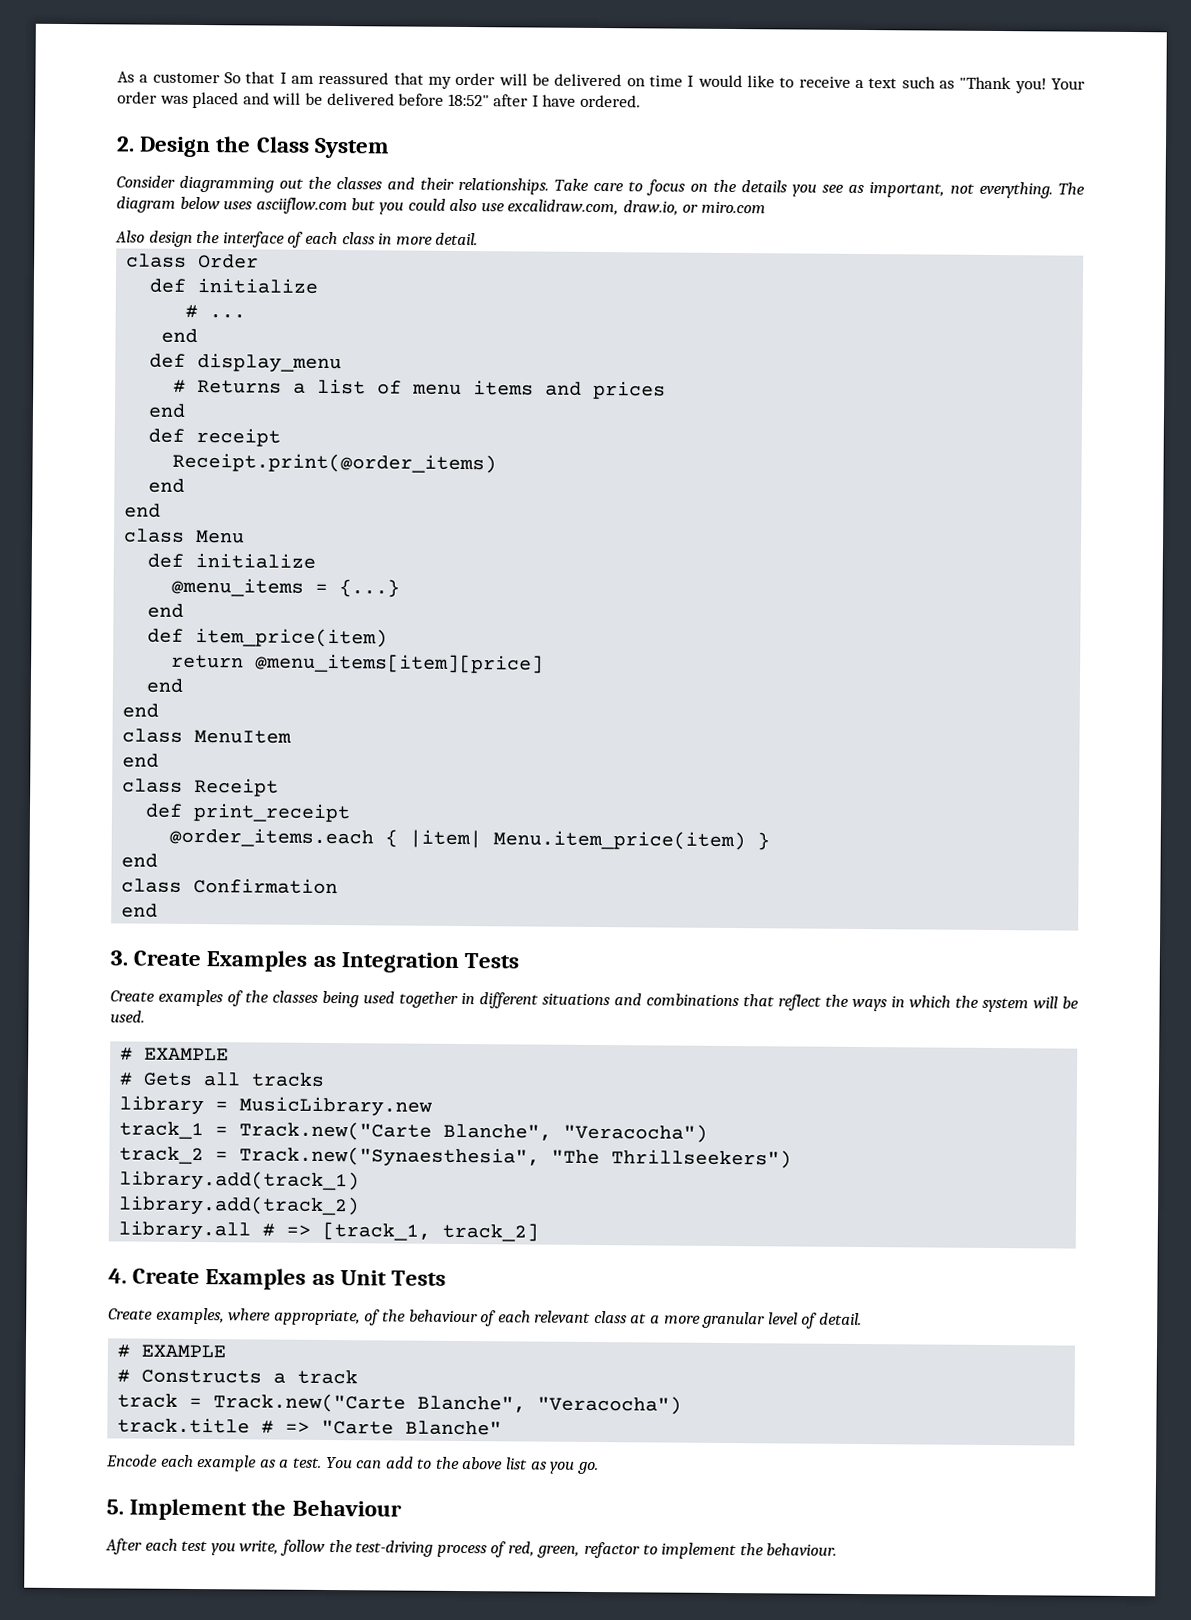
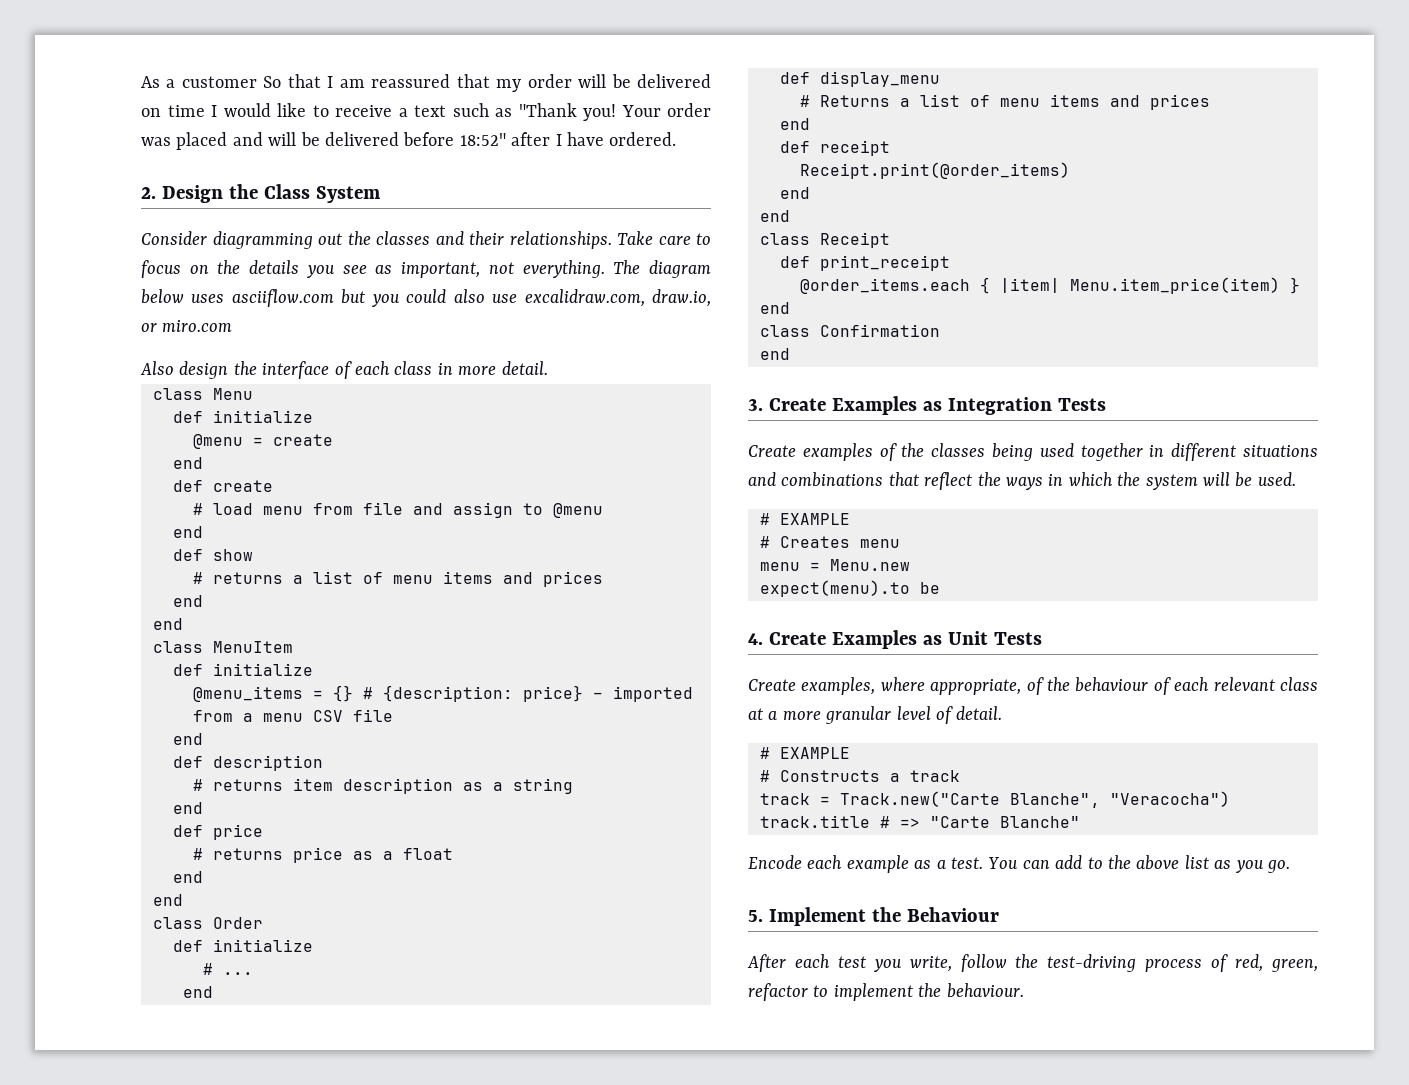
+ class Menu
+ def initialize
+ @menu = create
+ end
+ def create
+ # load menu from file and assign to @menu
+ end
+ def show
+ # returns a list of menu items and prices
+ end
+ end
+ class MenuItem
+ def initialize
+ @menu_items = {} # {description: price} – imported from a menu CSV file
+ end
+ def description
+ # returns item description as a string
+ end
+ def price
+ # returns price as a float
+ end
+ end
- class Menu
- def initialize
- @menu_items = {...}
- end
- def item_price(item)
- return @menu_items[item][price]
- end
- end
- class MenuItem
- end
- # Gets all tracks
- library = MusicLibrary.new
- track_1 = Track.new("Carte Blanche", "Veracocha")
- track_2 = Track.new("Synaesthesia", "The Thrillseekers")
- library.add(track_1)
- library.add(track_2)
- library.all # => [track_1, track_2]
+ # Creates menu
+ menu = Menu.new
+ expect(menu).to be

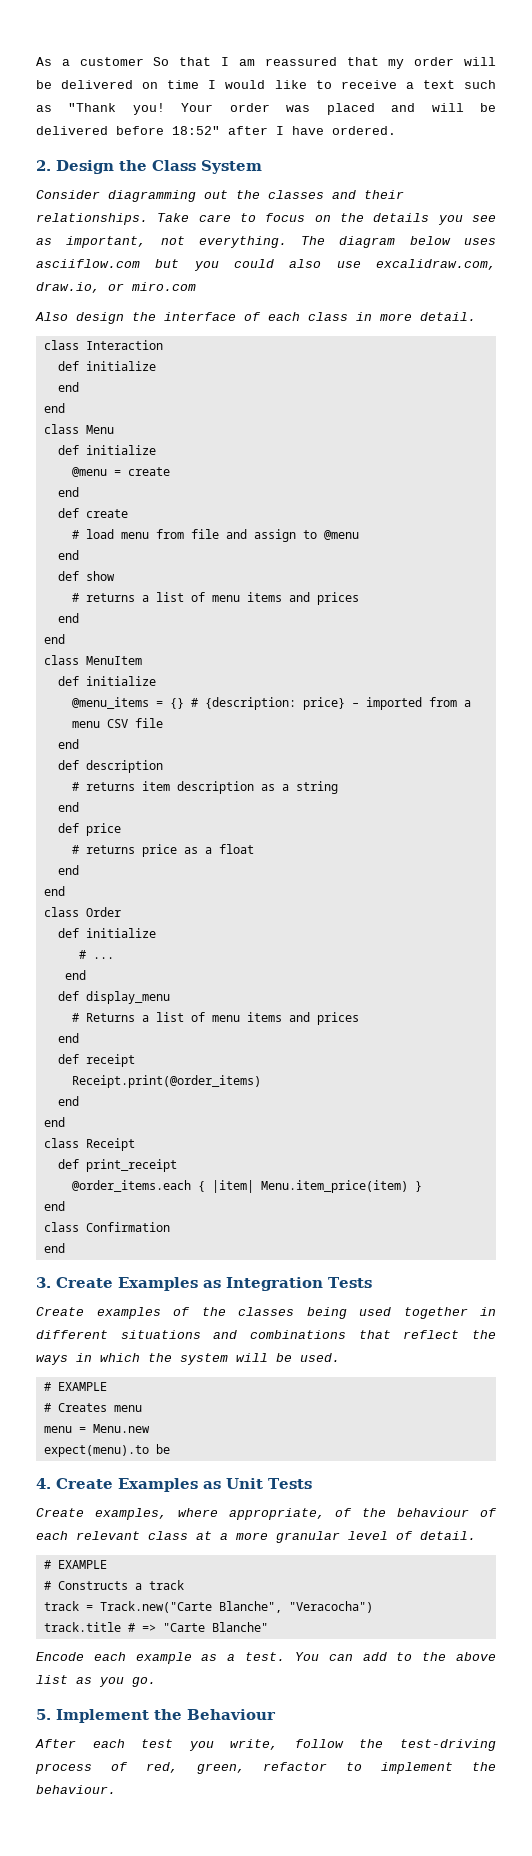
+ class Interaction
+ def initialize
+ end
+ end

